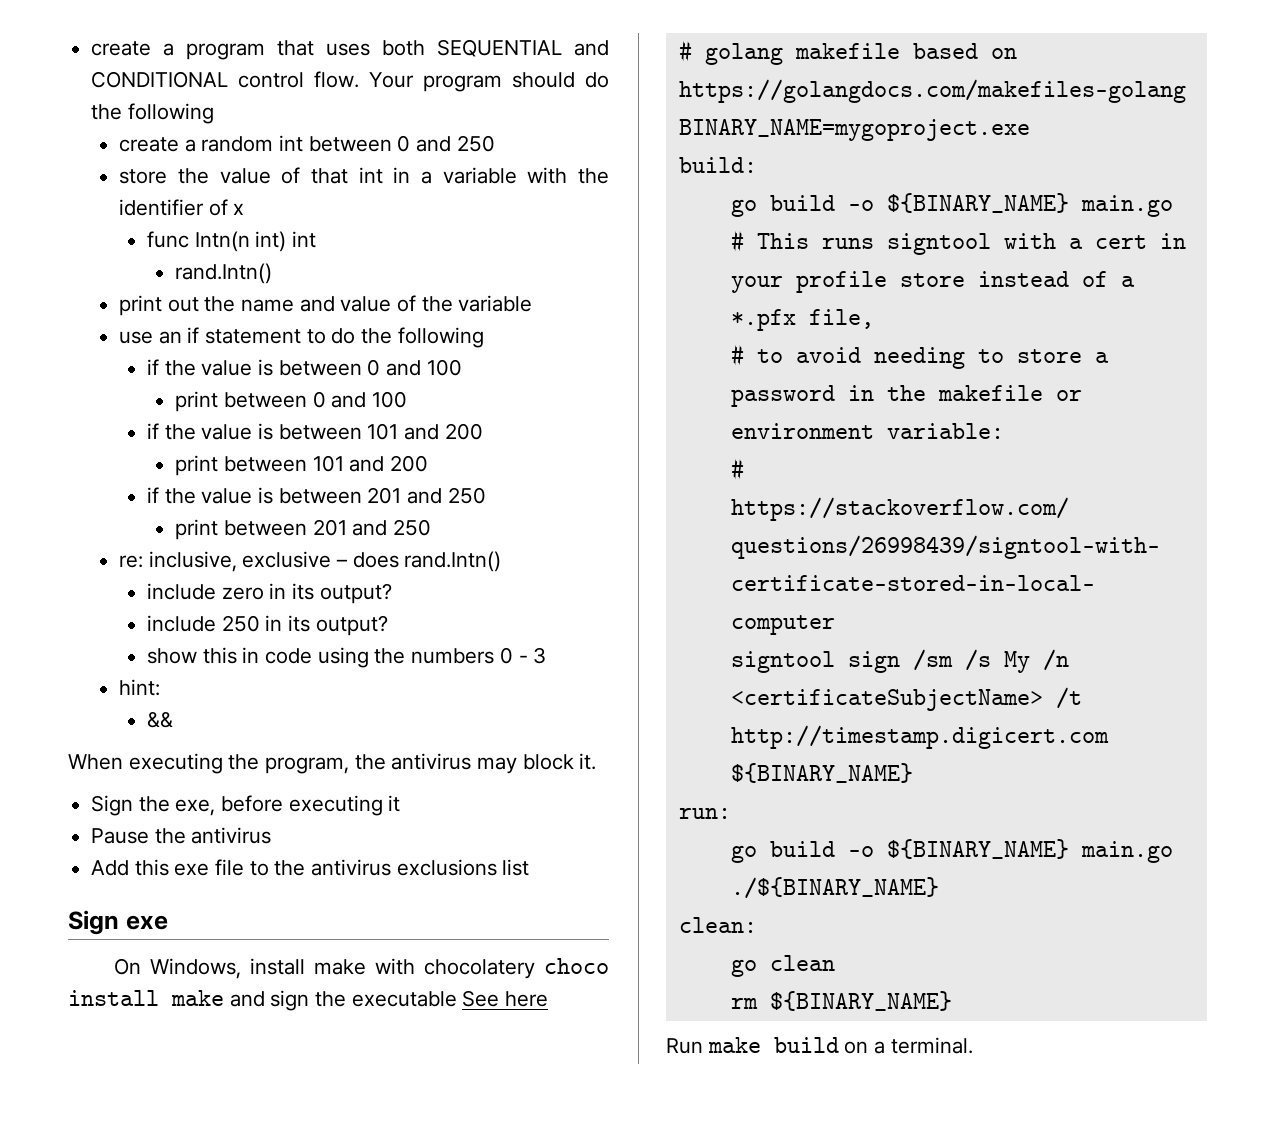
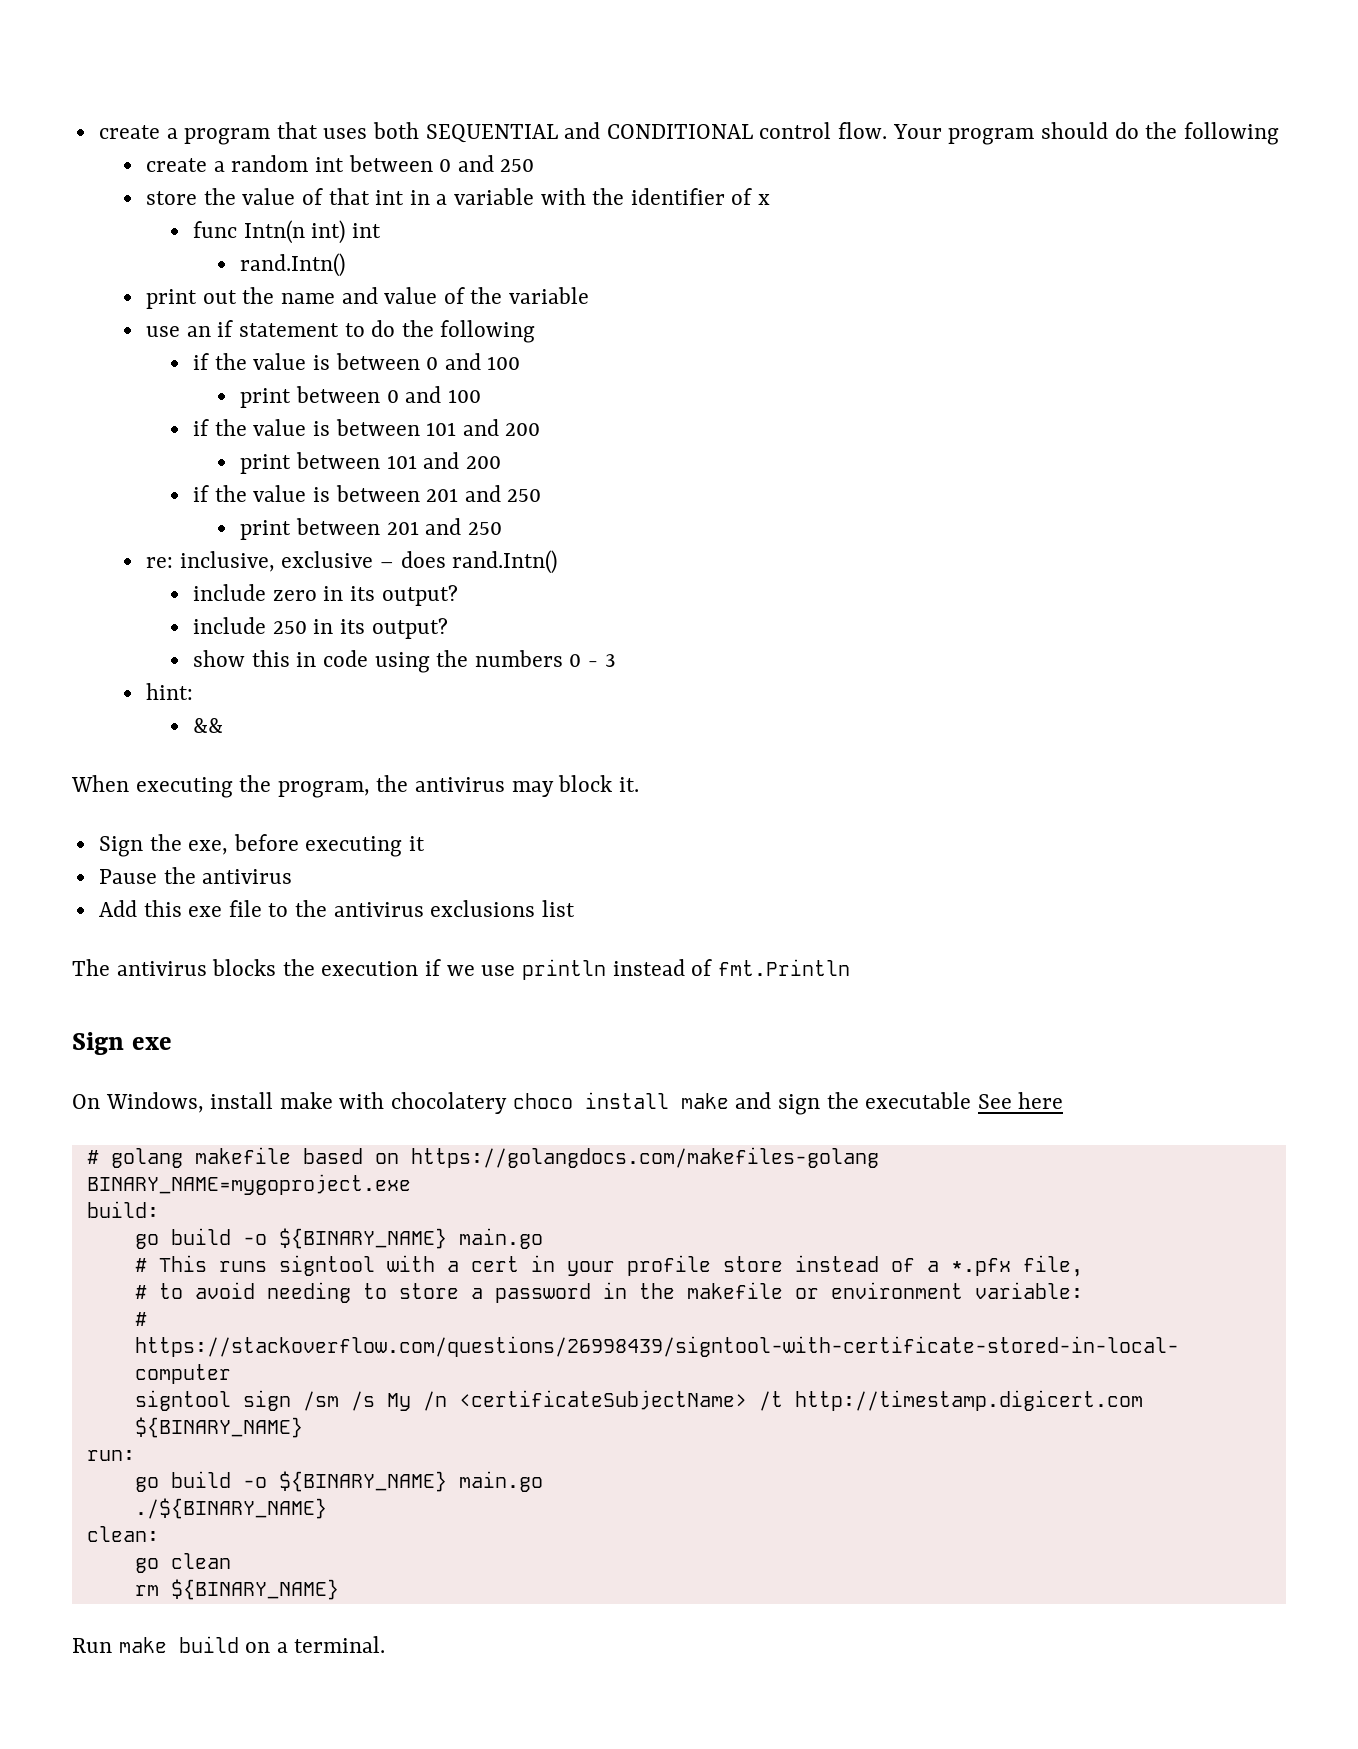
+ The antivirus blocks the execution if we use println instead of fmt.Println

